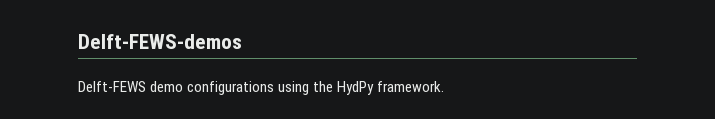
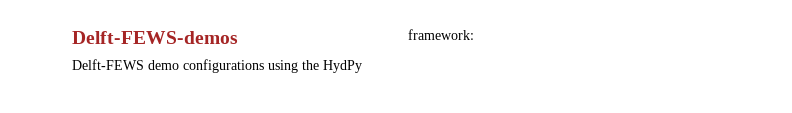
- Delft-FEWS demo configurations using the HydPy framework.
+ Delft-FEWS demo configurations using the HydPy framework:

